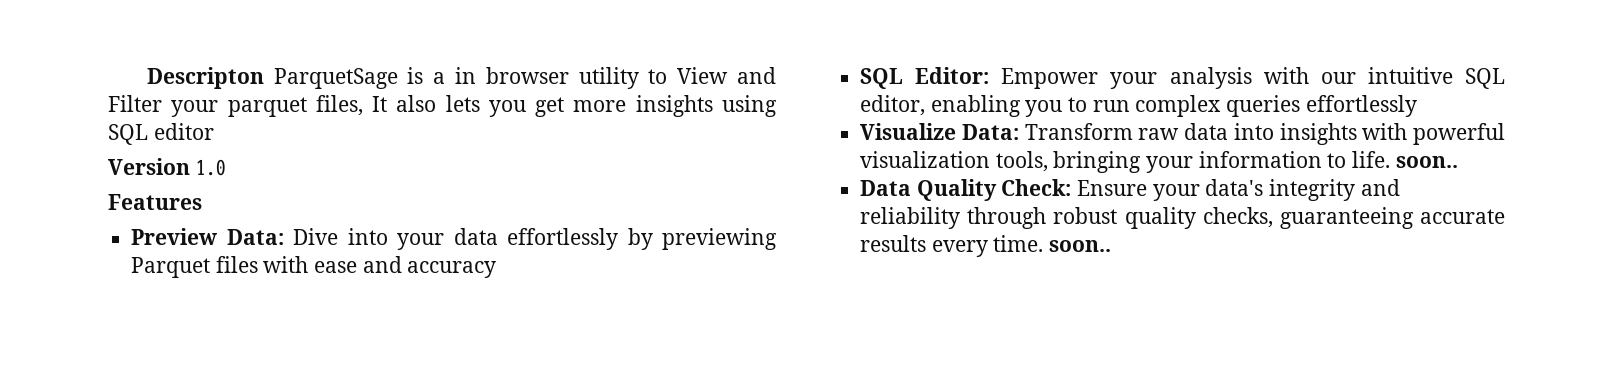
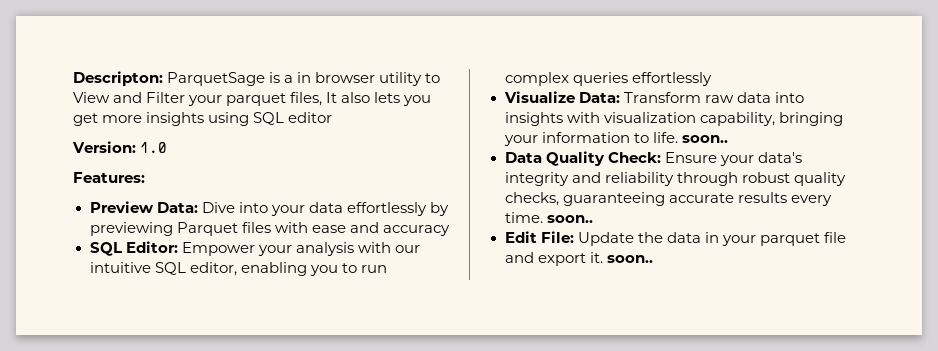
- Descripton ParquetSage is a in browser utility to View and Filter your parquet files, It also lets you get more insights using SQL editor
+ Descripton: ParquetSage is a in browser utility to View and Filter your parquet files, It also lets you get more insights using SQL editor
- Version 1.0
+ Version: 1.0
- Features
+ Features:
- Visualize Data: Transform raw data into insights with powerful visualization tools, bringing your information to life. soon..
+ Visualize Data: Transform raw data into insights with visualization capability, bringing your information to life. soon..
+ Edit File: Update the data in your parquet file and export it. soon..

